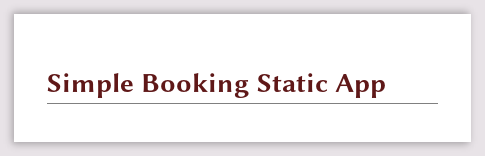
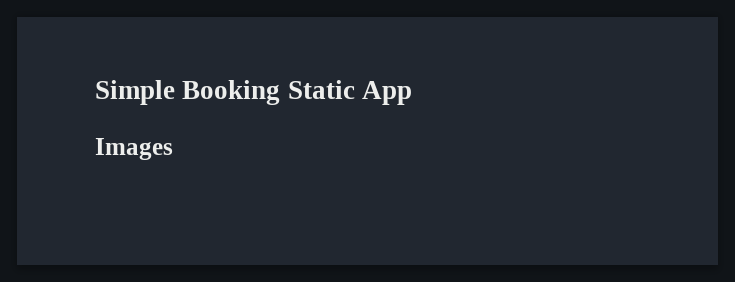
+ Images

